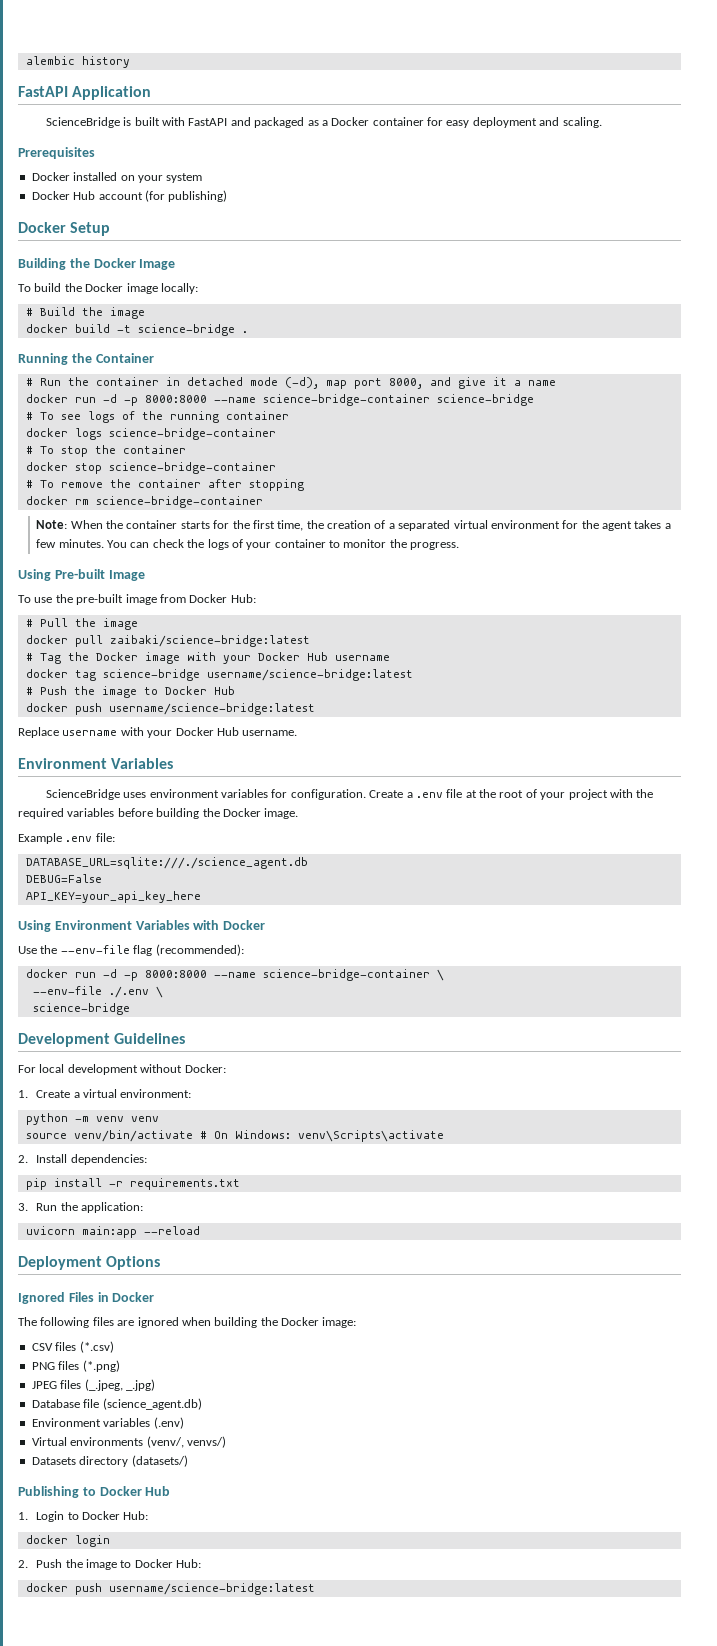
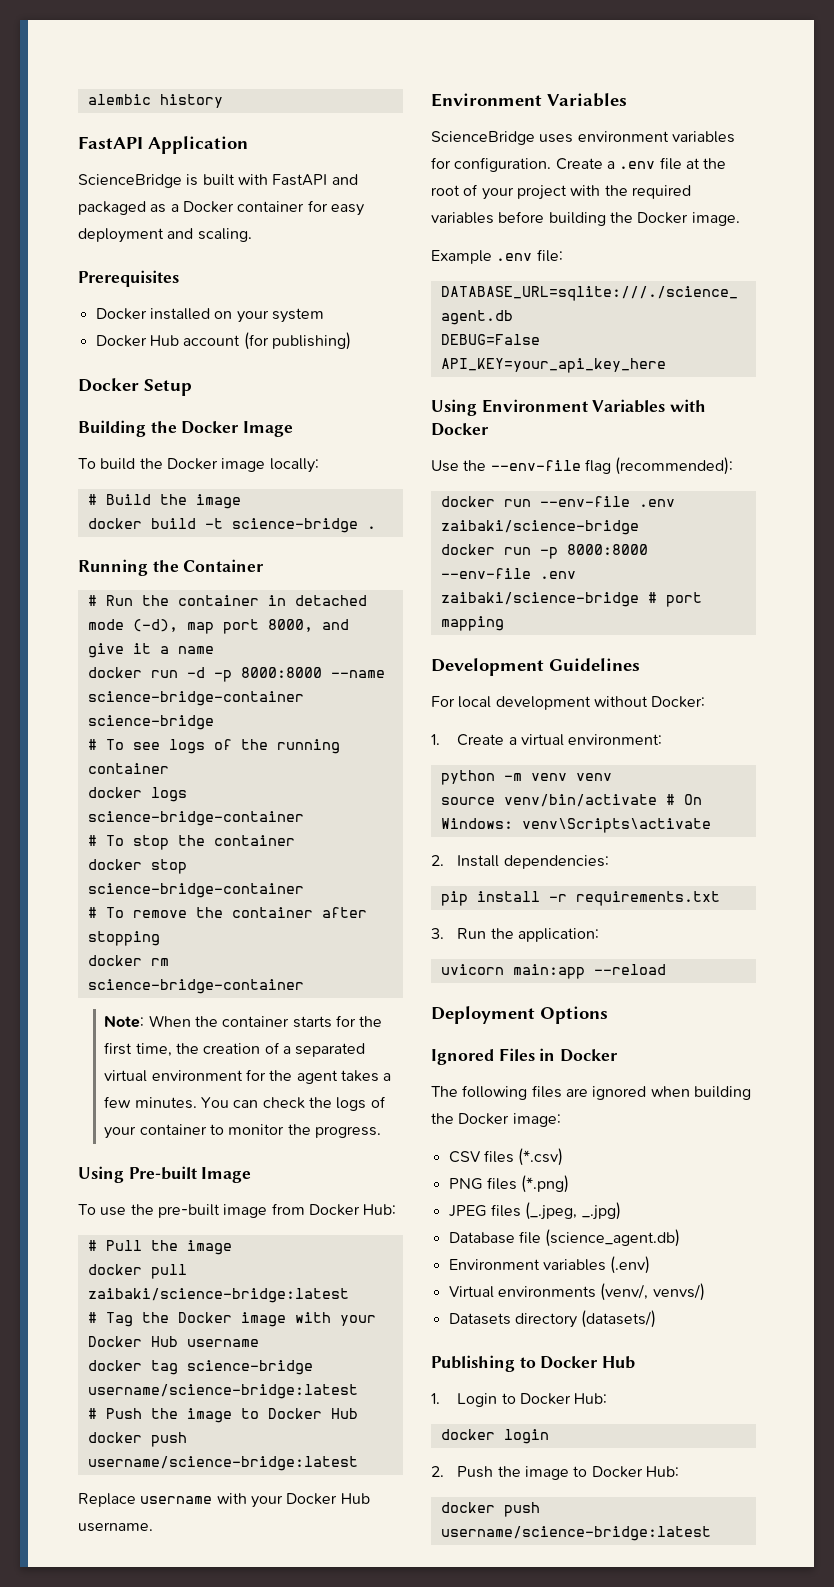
- docker run -d -p 8000:8000 --name science-bridge-container \
- --env-file ./.env \
- science-bridge
+ docker run --env-file .env zaibaki/science-bridge
+ docker run -p 8000:8000 --env-file .env zaibaki/science-bridge # port mapping

